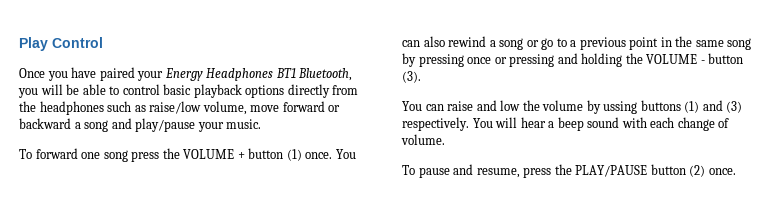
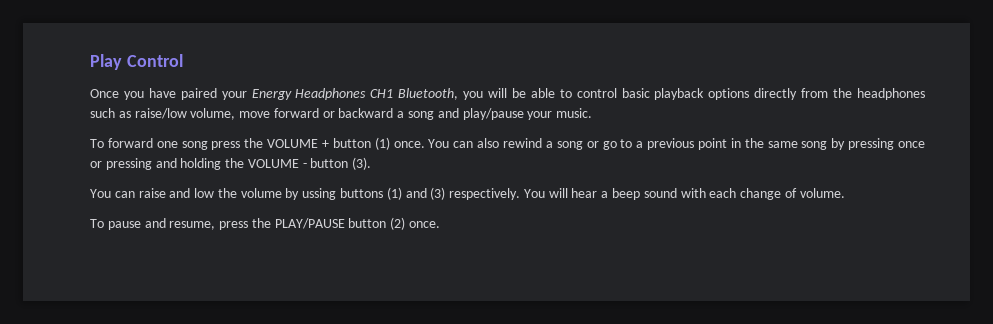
- Once you have paired your Energy Headphones BT1 Bluetooth, you will be able to control basic playback options directly from the headphones such as raise/low volume, move forward or backward a song and play/pause your music.
+ Once you have paired your Energy Headphones CH1 Bluetooth, you will be able to control basic playback options directly from the headphones such as raise/low volume, move forward or backward a song and play/pause your music.

